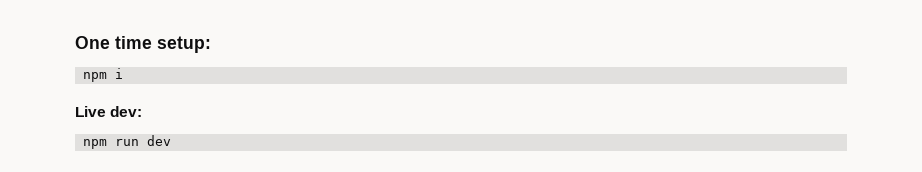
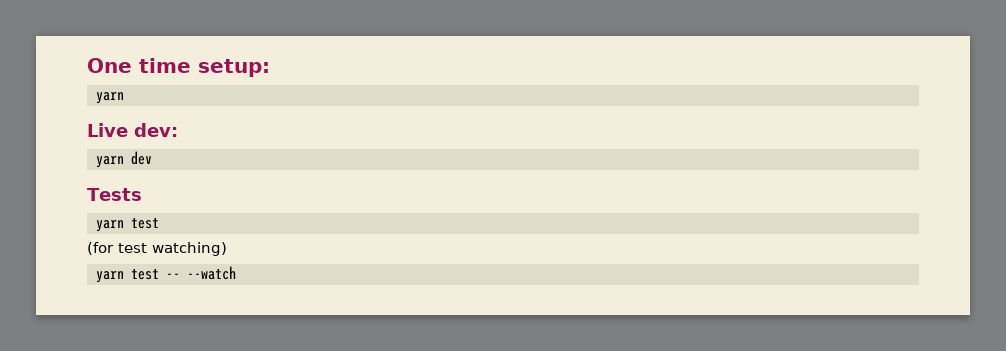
  One time setup:
- npm i
+ yarn
- npm run dev
+ yarn dev
+ Tests
+ yarn test
+ (for test watching)
+ yarn test -- --watch

